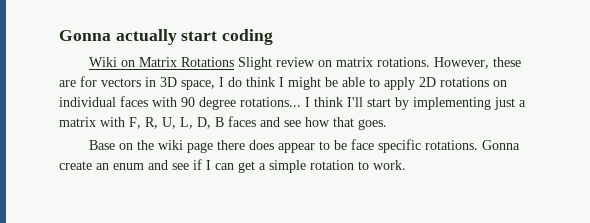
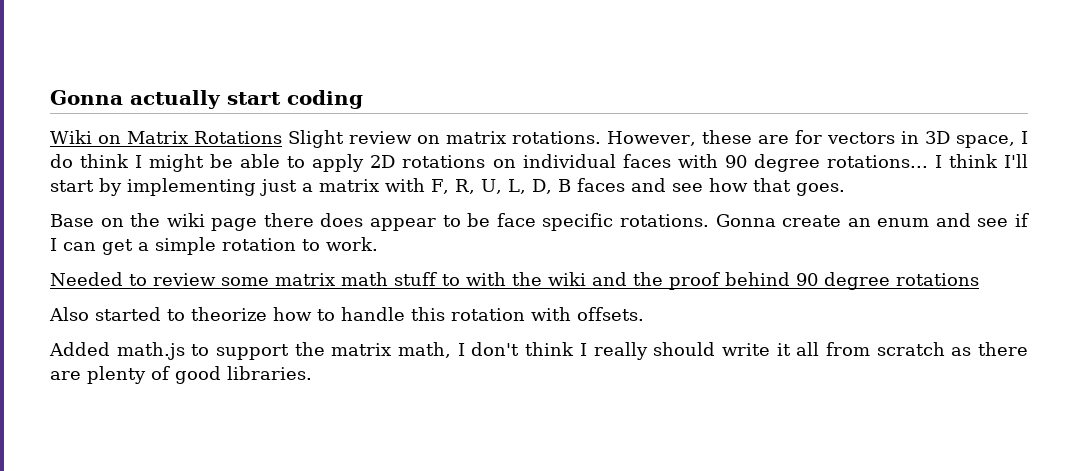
+ Needed to review some matrix math stuff to with the wiki and the proof behind 90 degree rotations
+ Also started to theorize how to handle this rotation with offsets.
+ Added math.js to support the matrix math, I don't think I really should write it all from scratch as there are plenty of good libraries.

